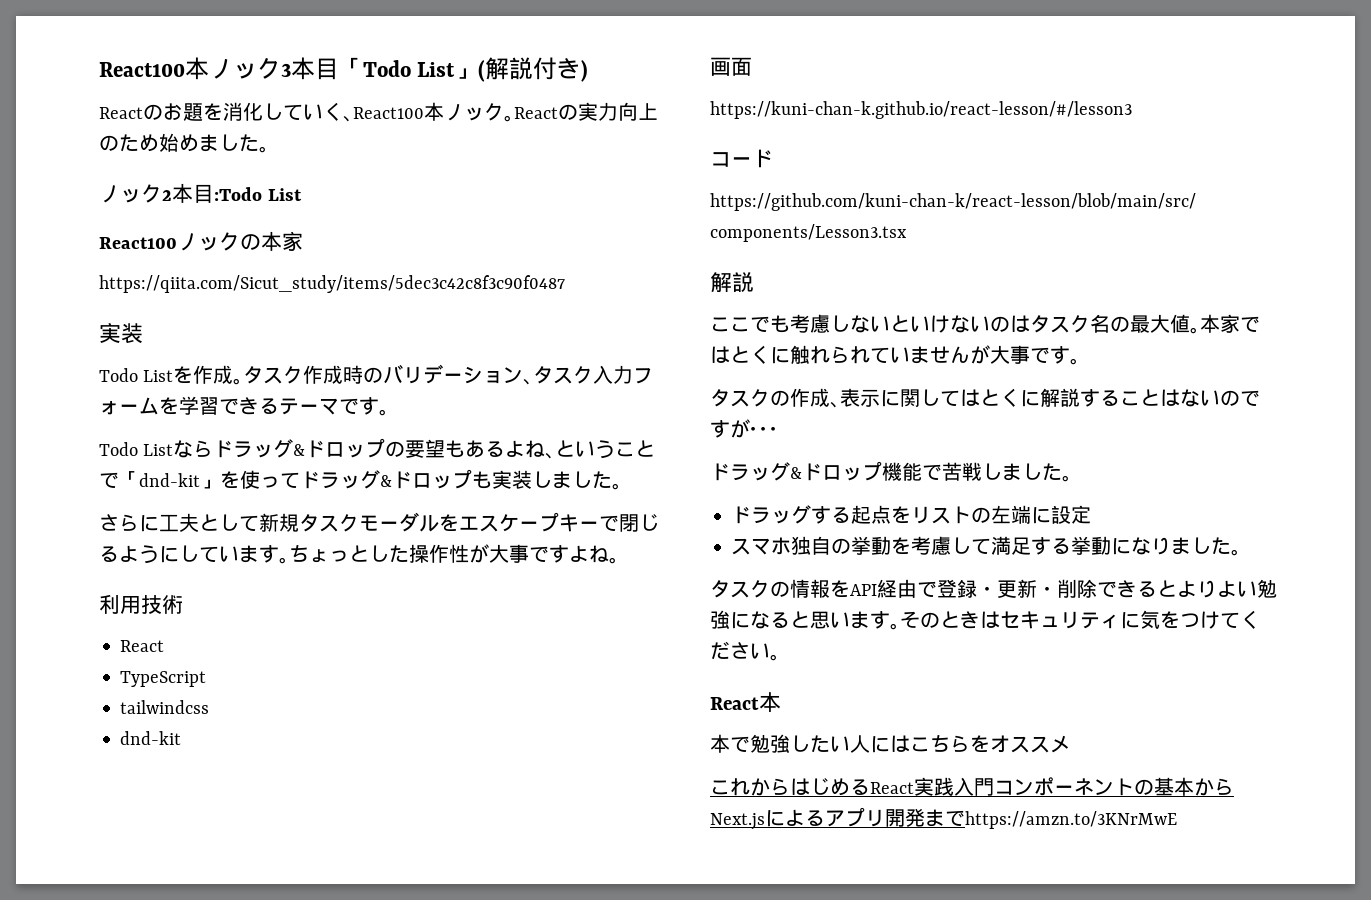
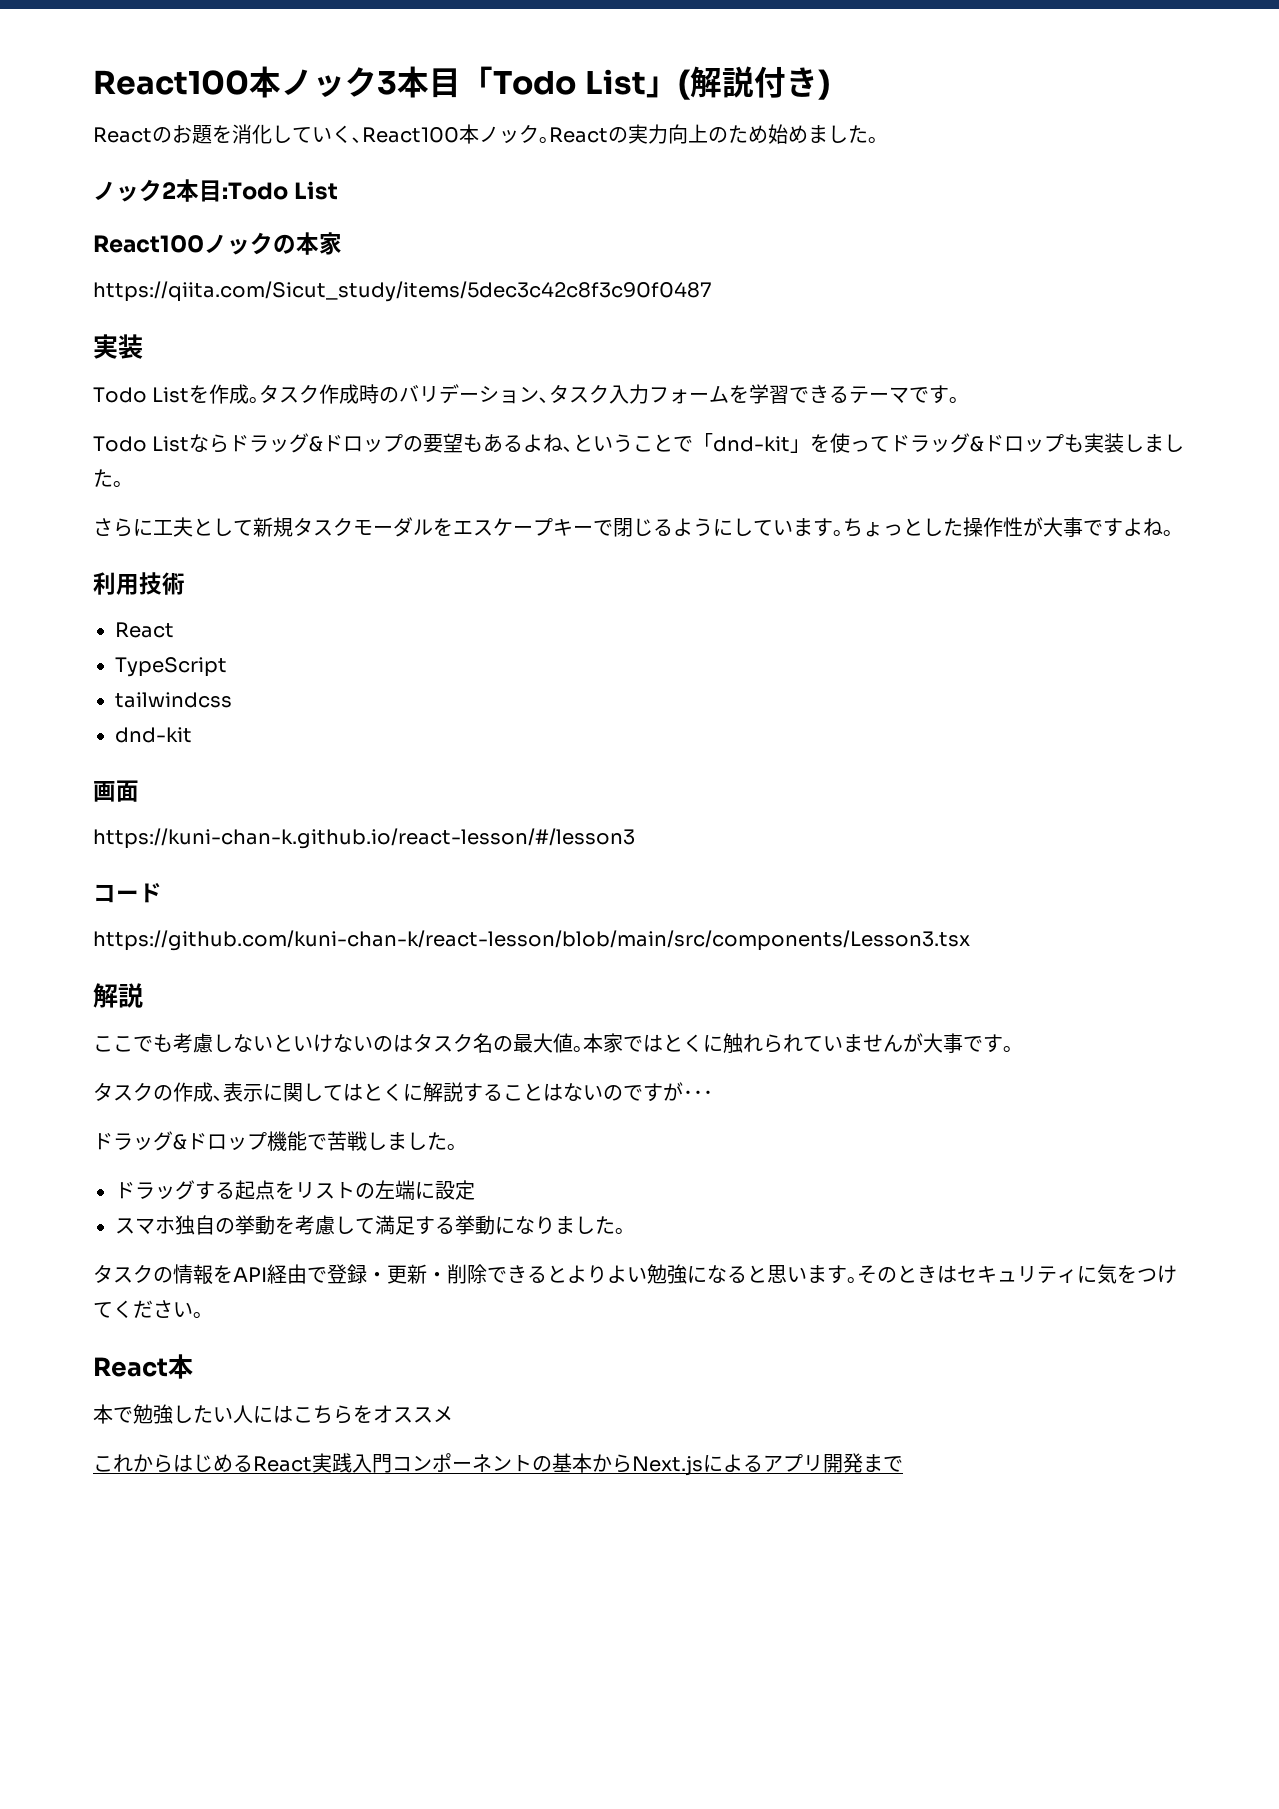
- これからはじめるReact実践入門コンポーネントの基本からNext.jsによるアプリ開発までhttps://amzn.to/3KNrMwE
+ これからはじめるReact実践入門コンポーネントの基本からNext.jsによるアプリ開発まで

